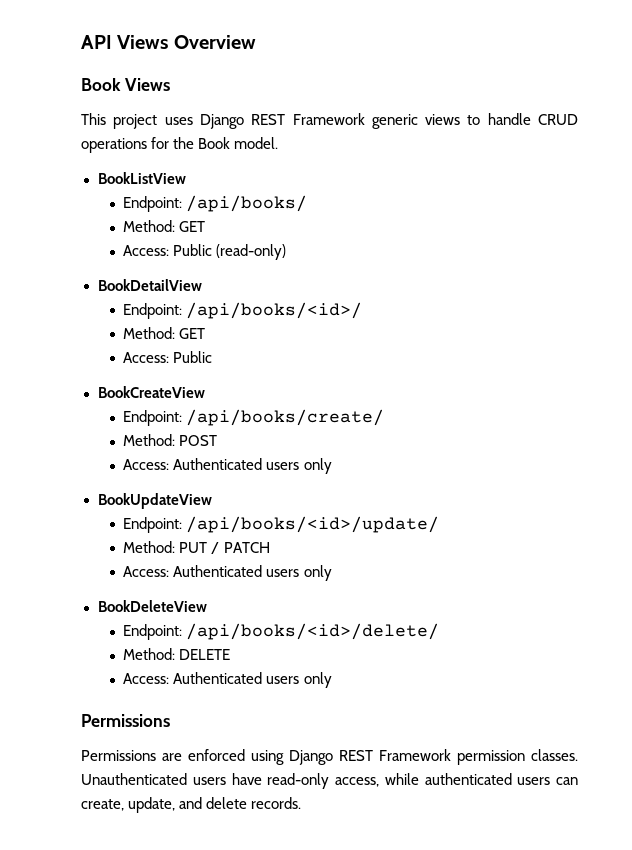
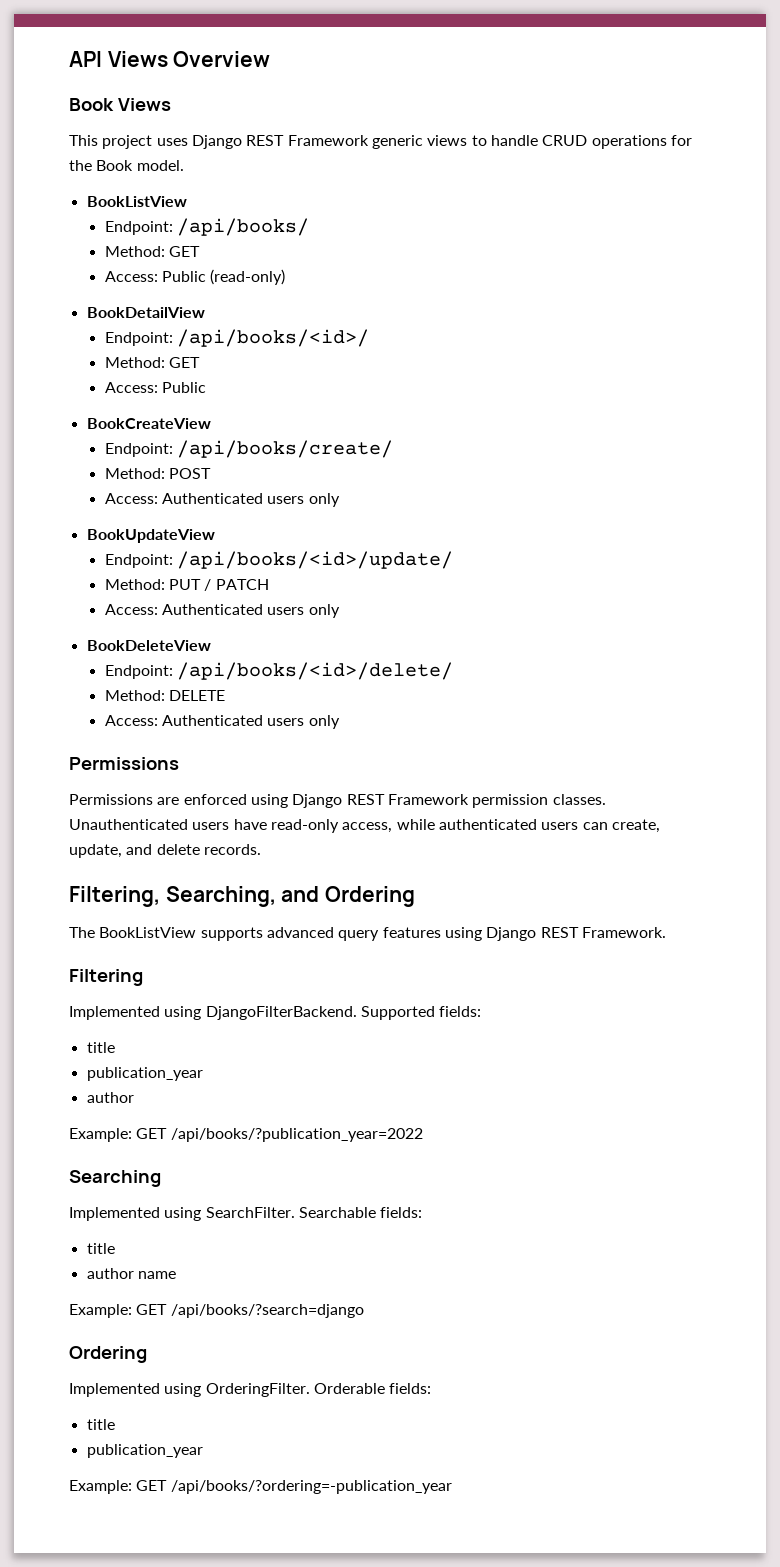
+ Filtering, Searching, and Ordering
+ The BookListView supports advanced query features using Django REST Framework.
+ Filtering
+ Implemented using DjangoFilterBackend. Supported fields:
+ title
+ publication_year
+ author
+ Example: GET /api/books/?publication_year=2022
+ Searching
+ Implemented using SearchFilter. Searchable fields:
+ title
+ author name
+ Example: GET /api/books/?search=django
+ Ordering
+ Implemented using OrderingFilter. Orderable fields:
+ title
+ publication_year
+ Example: GET /api/books/?ordering=-publication_year

